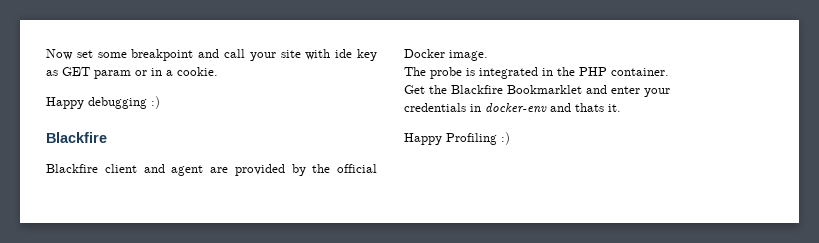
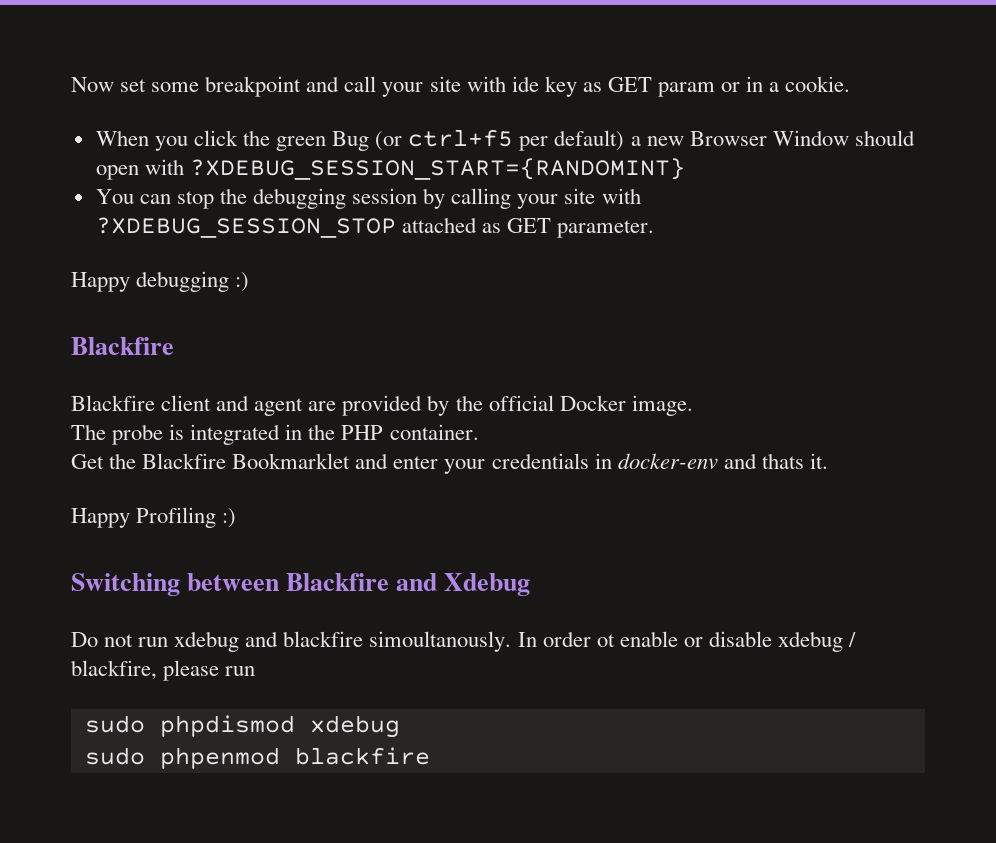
+ When you click the green Bug (or ctrl+f5 per default) a new Browser Window should open with ?XDEBUG_SESSION_START={RANDOMINT}
+ You can stop the debugging session by calling your site with ?XDEBUG_SESSION_STOP attached as GET parameter.
+ Switching between Blackfire and Xdebug
+ Do not run xdebug and blackfire simoultanously. In order ot enable or disable xdebug / blackfire, please run
+ sudo phpdismod xdebug
+ sudo phpenmod blackfire

